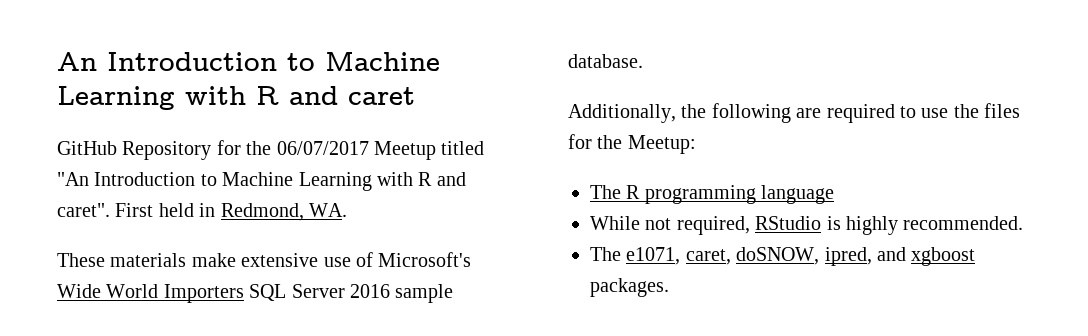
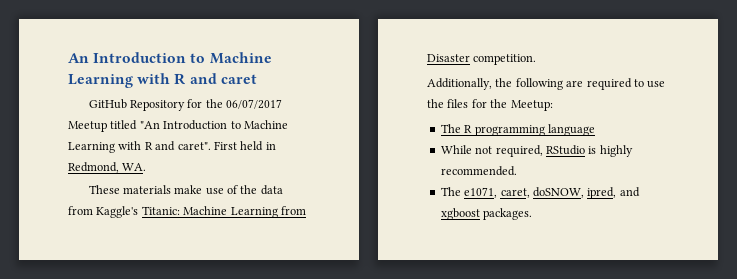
- These materials make extensive use of Microsoft's Wide World Importers SQL Server 2016 sample database.
+ These materials make use of the data from Kaggle's Titanic: Machine Learning from Disaster competition.

